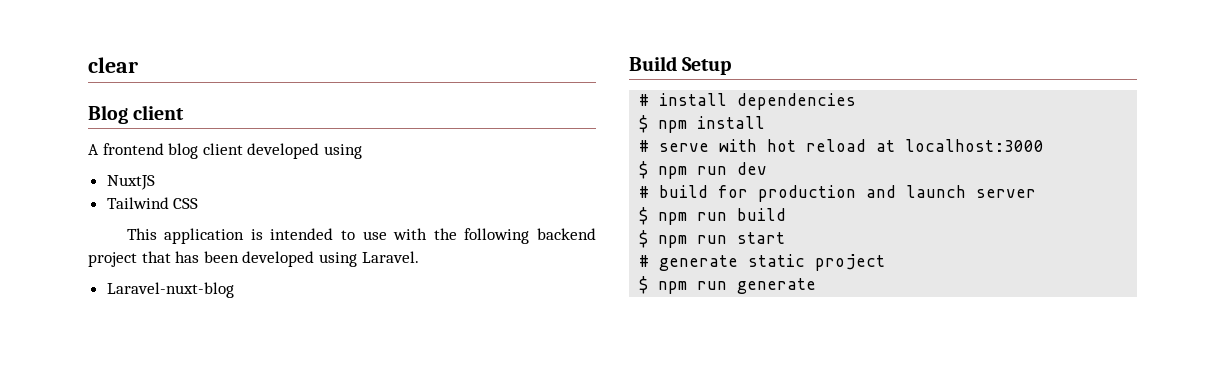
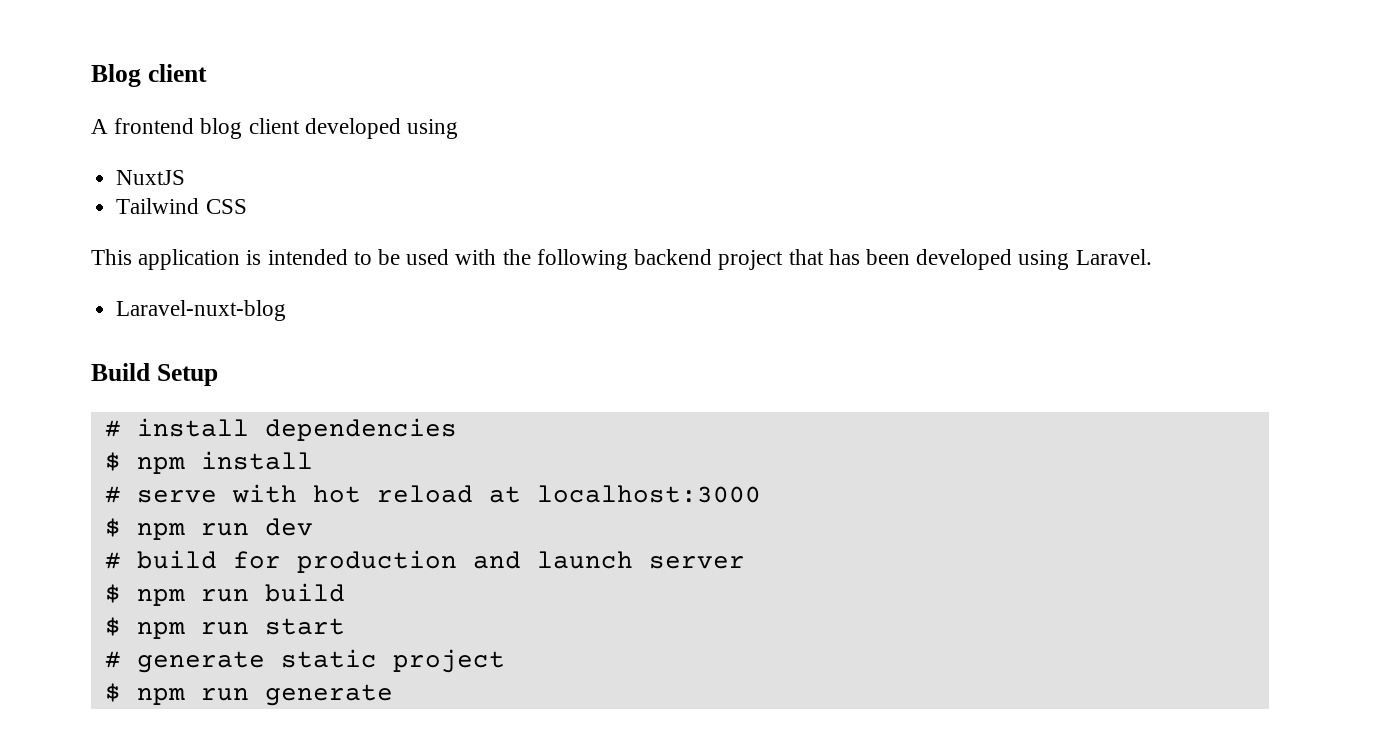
- clear
- This application is intended to use with the following backend project that has been developed using Laravel.
+ This application is intended to be used with the following backend project that has been developed using Laravel.

